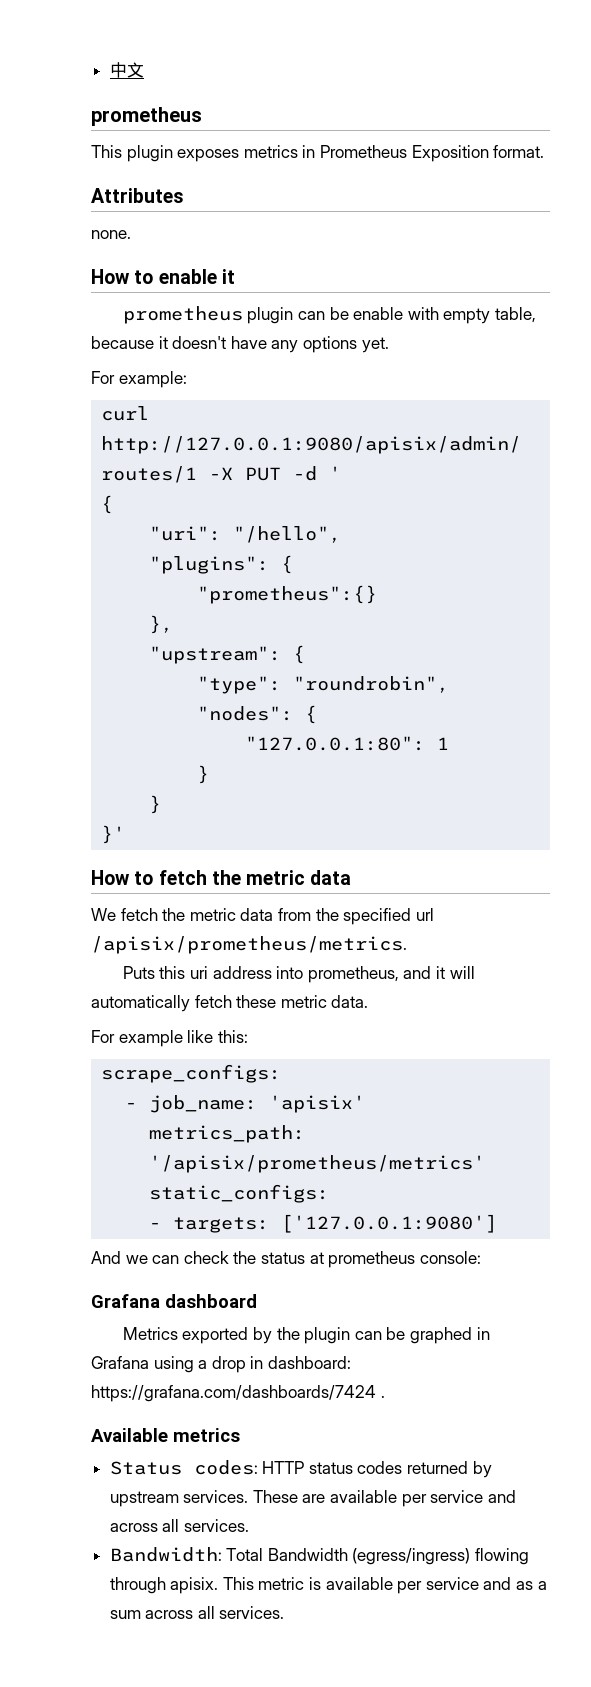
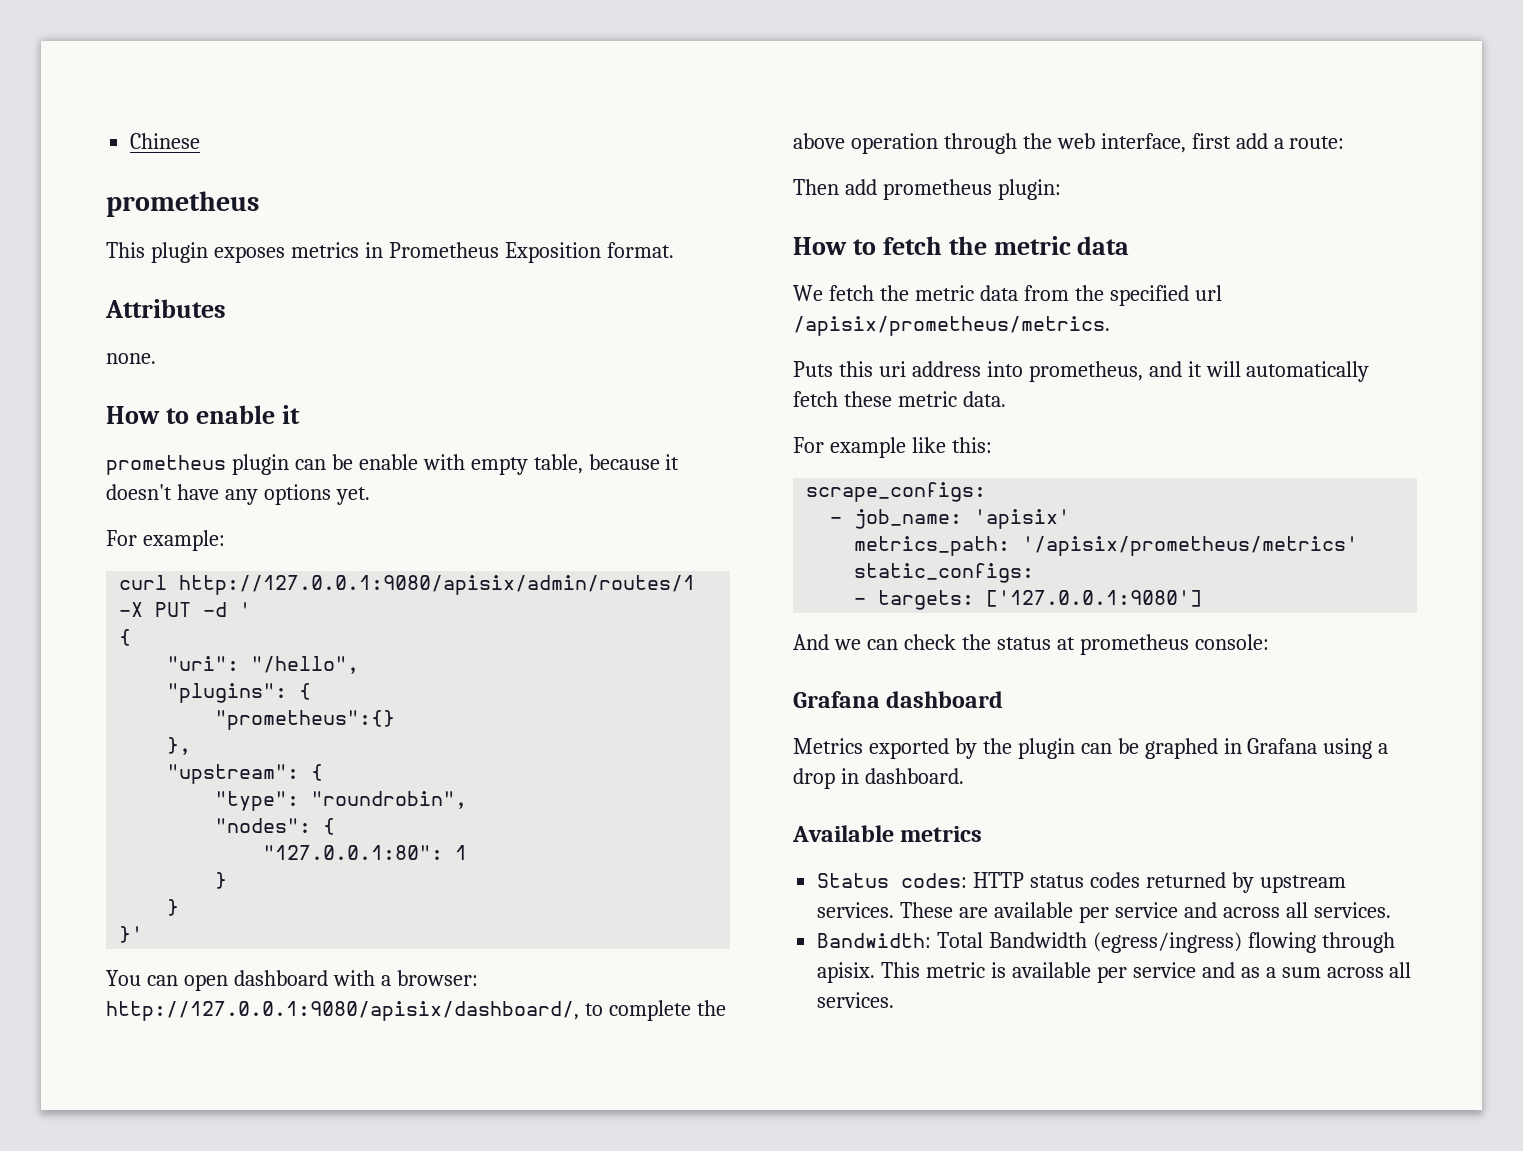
- 中文
+ Chinese
+ You can open dashboard with a browser: http://127.0.0.1:9080/apisix/dashboard/, to complete the above operation through the web interface, first add a route:
+ Then add prometheus plugin:
- Metrics exported by the plugin can be graphed in Grafana using a drop in dashboard: https://grafana.com/dashboards/7424 .
+ Metrics exported by the plugin can be graphed in Grafana using a drop in dashboard.

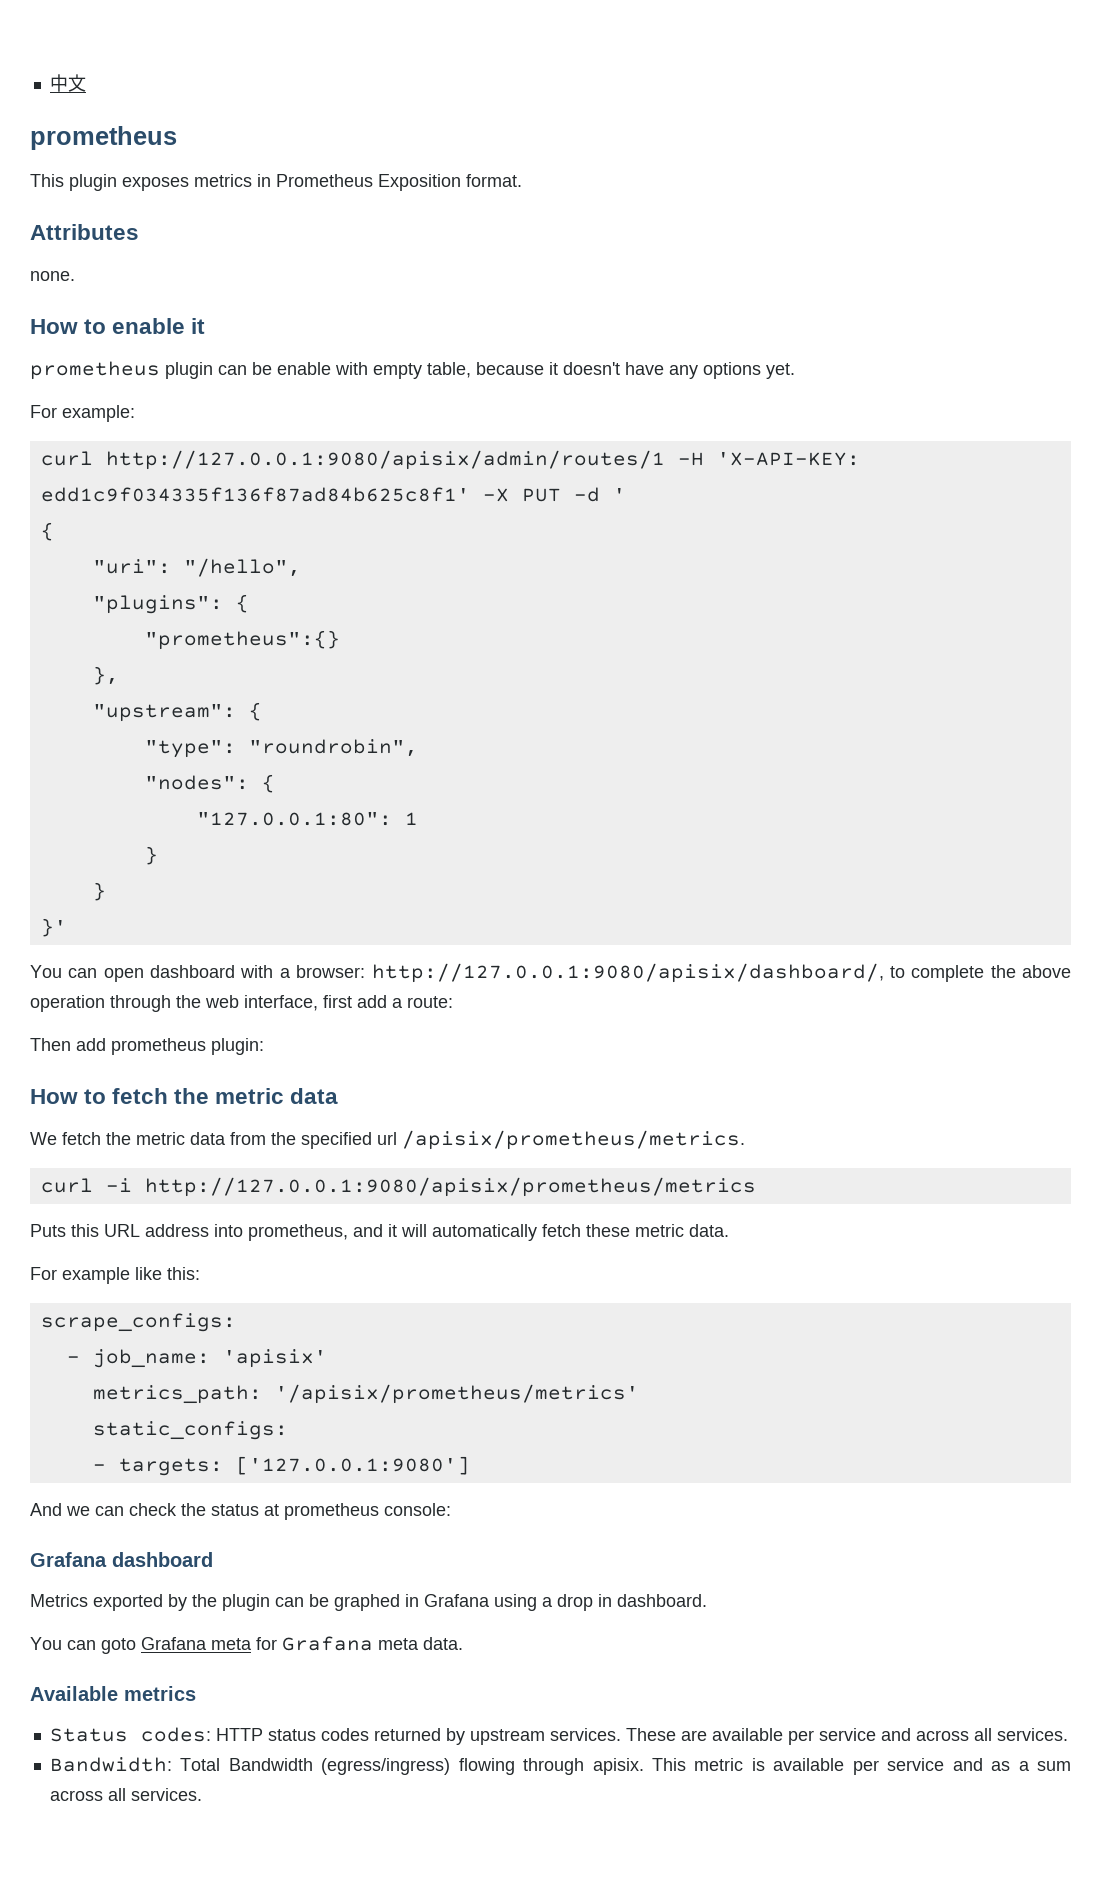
- Chinese
+ 中文
- curl http://127.0.0.1:9080/apisix/admin/routes/1 -X PUT -d '
+ curl http://127.0.0.1:9080/apisix/admin/routes/1 -H 'X-API-KEY: edd1c9f034335f136f87ad84b625c8f1' -X PUT -d '
+ curl -i http://127.0.0.1:9080/apisix/prometheus/metrics
- Puts this uri address into prometheus, and it will automatically fetch these metric data.
+ Puts this URL address into prometheus, and it will automatically fetch these metric data.
+ You can goto Grafana meta for Grafana meta data.

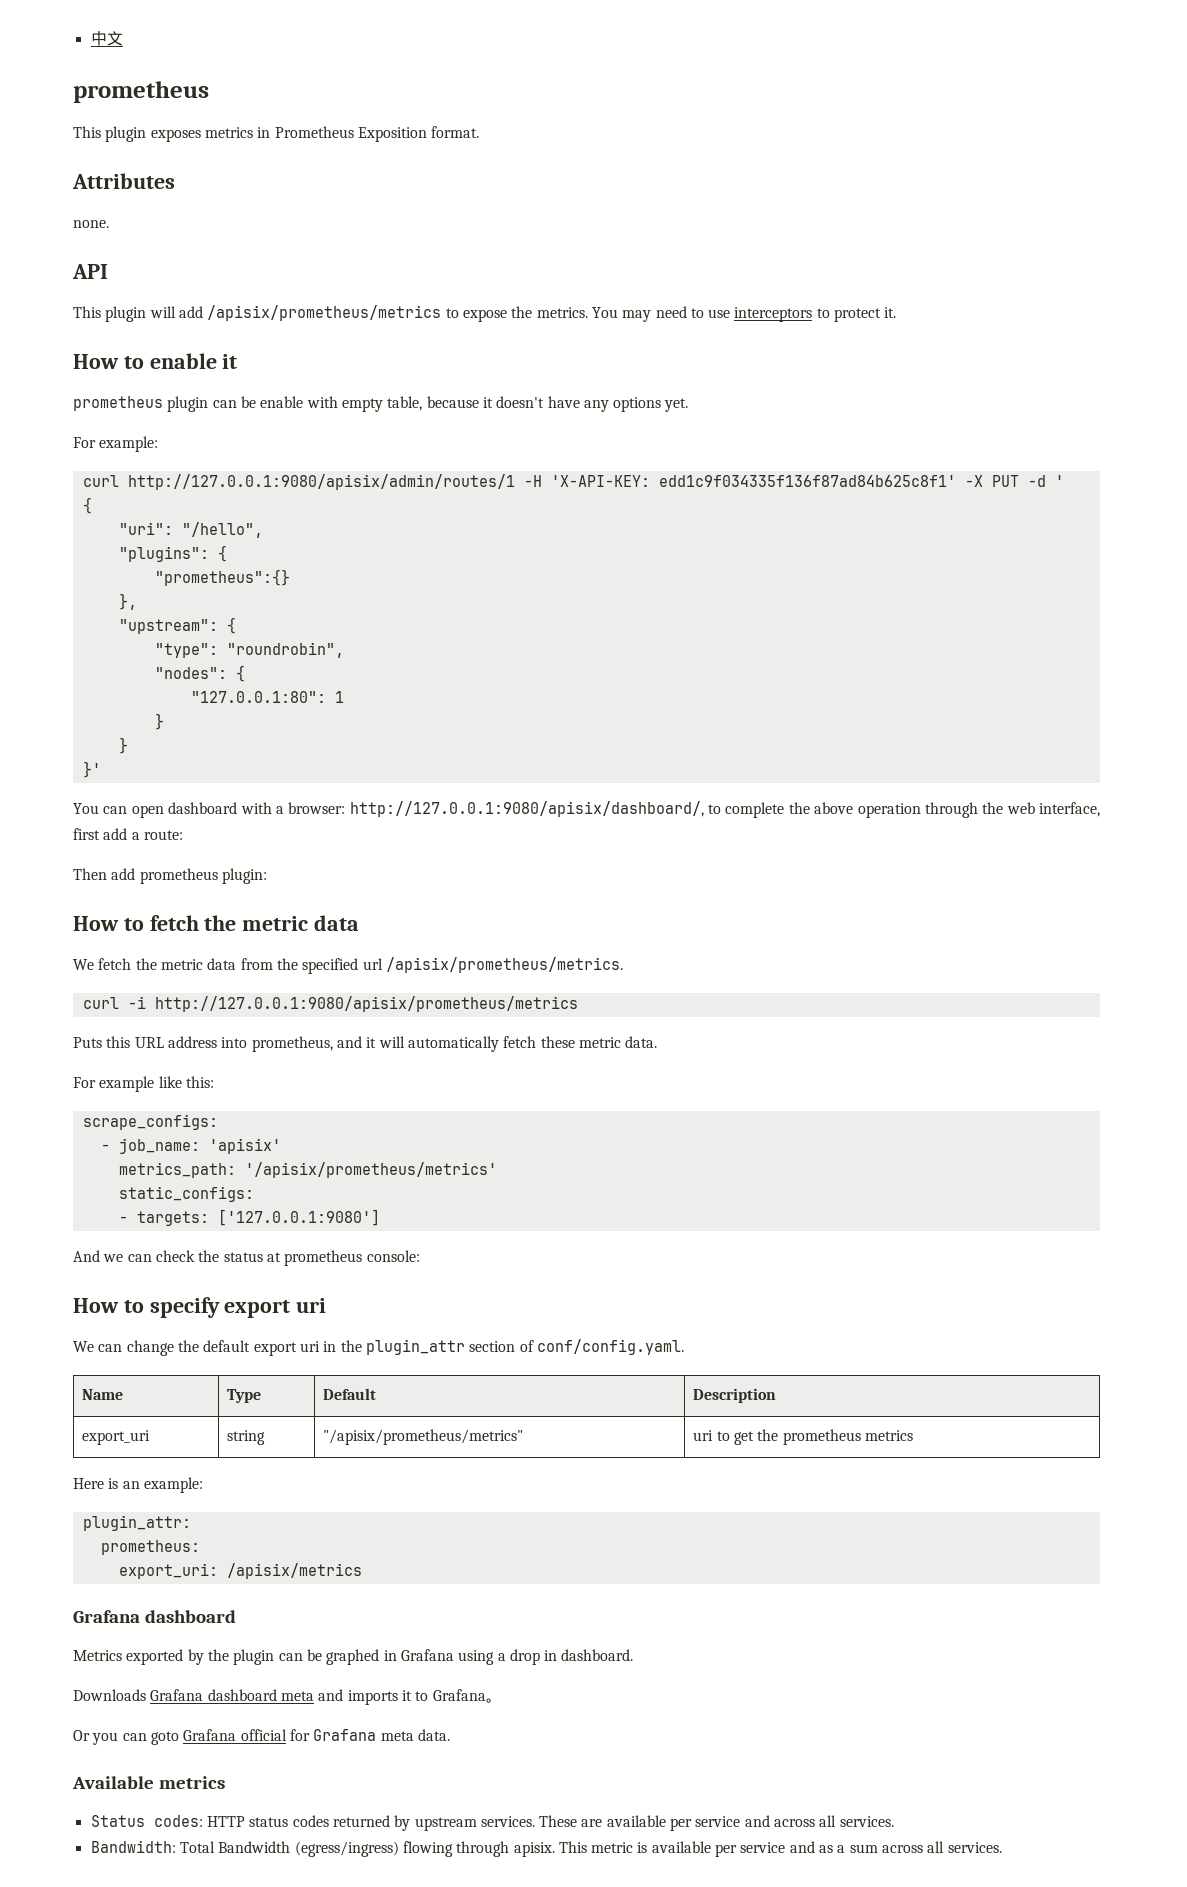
+ API
+ This plugin will add /apisix/prometheus/metrics to expose the metrics. You may need to use interceptors to protect it.
+ How to specify export uri
+ We can change the default export uri in the plugin_attr section of conf/config.yaml.
+ Name | Type | Default | Description
+ export_uri | string | "/apisix/prometheus/metrics" | uri to get the prometheus metrics
+ Here is an example:
+ plugin_attr:
+ prometheus:
+ export_uri: /apisix/metrics
- You can goto Grafana meta for Grafana meta data.
+ Downloads Grafana dashboard meta and imports it to Grafana。
+ Or you can goto Grafana official for Grafana meta data.

